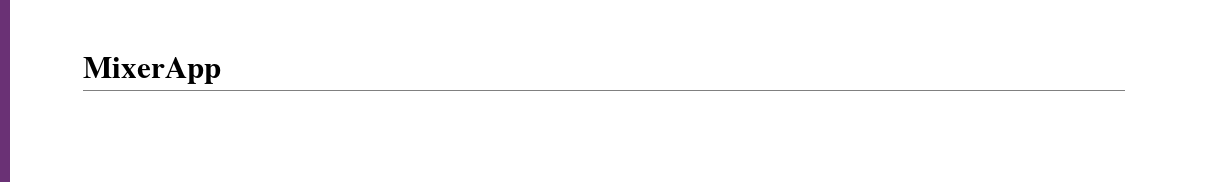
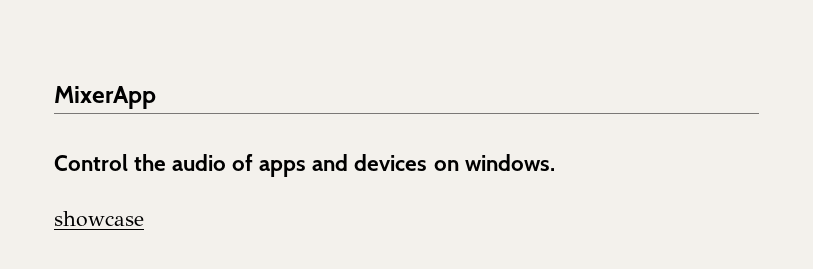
+ Control the audio of apps and devices on windows.
+ showcase

